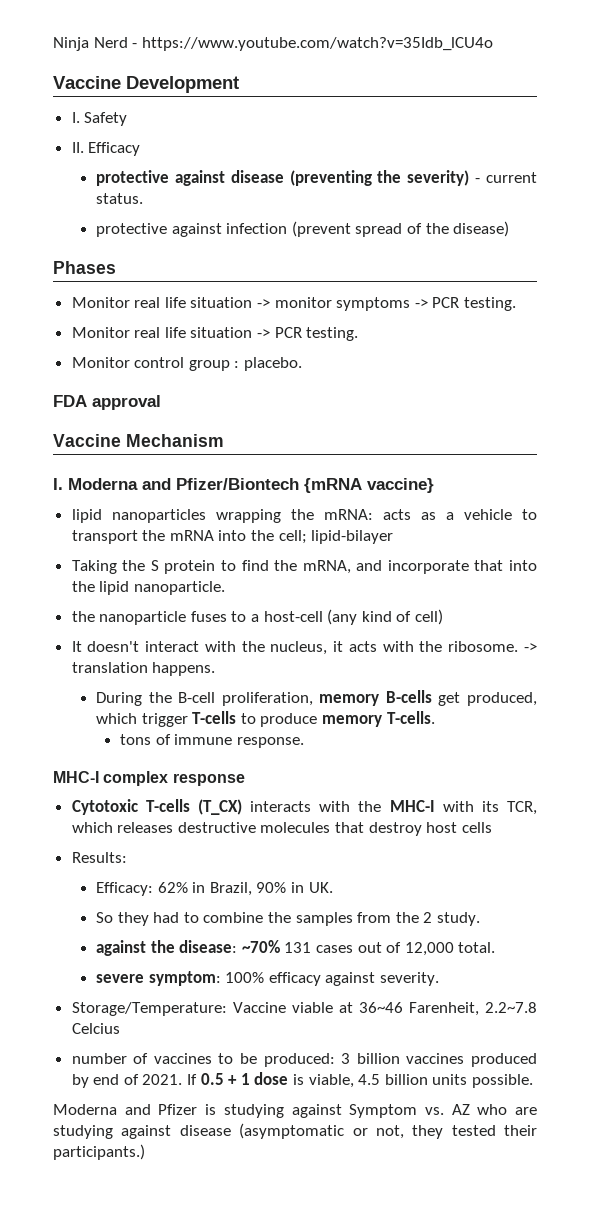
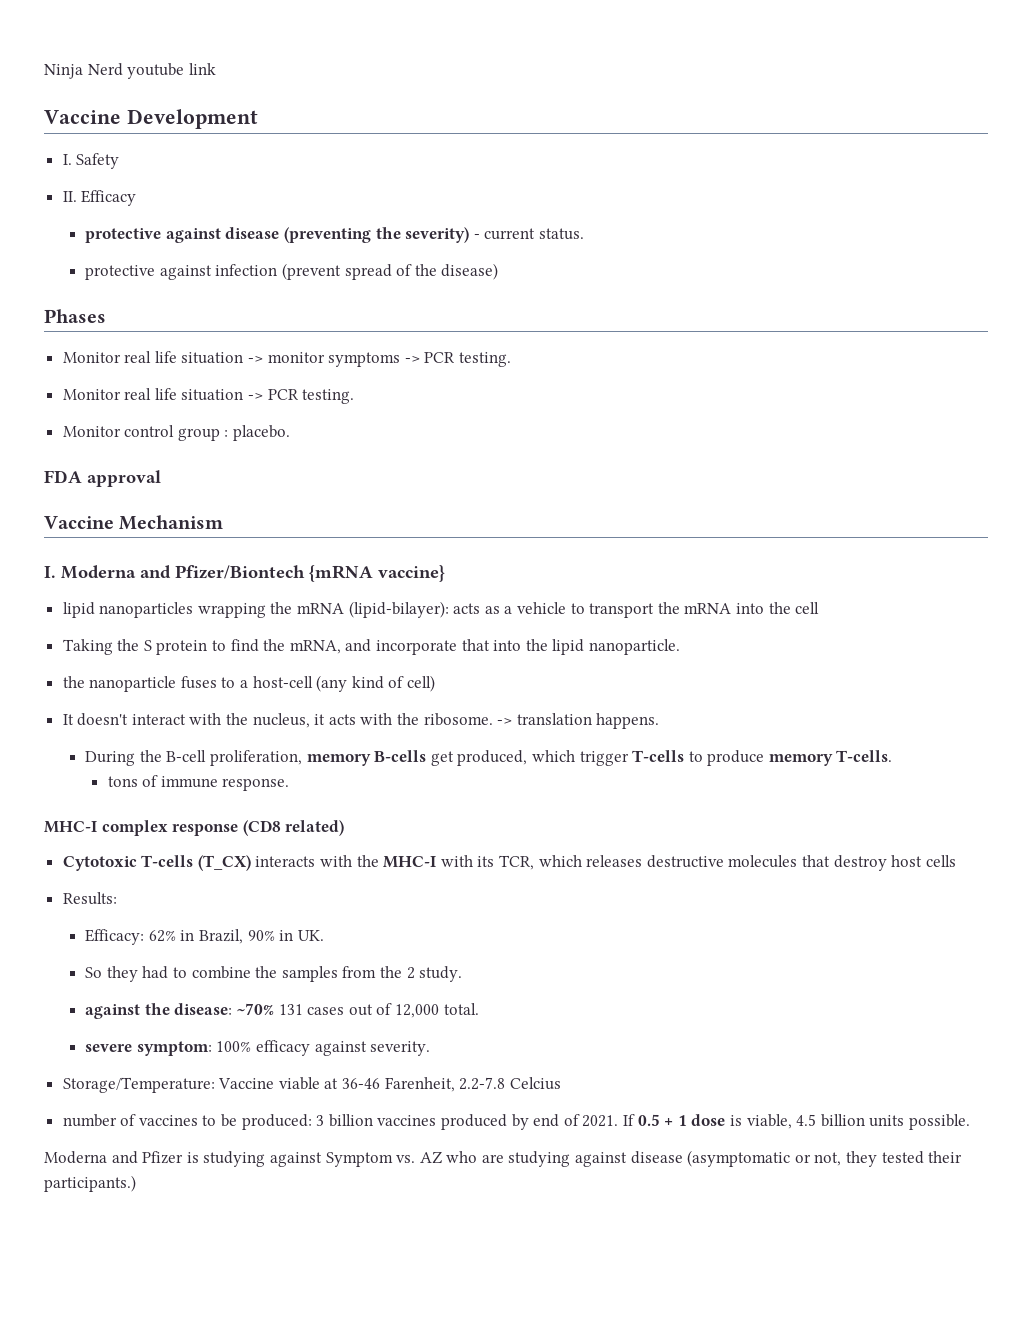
- Ninja Nerd - https://www.youtube.com/watch?v=35Idb_lCU4o
+ Ninja Nerd youtube link
- lipid nanoparticles wrapping the mRNA: acts as a vehicle to transport the mRNA into the cell; lipid-bilayer
+ lipid nanoparticles wrapping the mRNA (lipid-bilayer): acts as a vehicle to transport the mRNA into the cell
- MHC-I complex response
+ MHC-I complex response (CD8 related)
- Storage/Temperature: Vaccine viable at 36~46 Farenheit, 2.2~7.8 Celcius
+ Storage/Temperature: Vaccine viable at 36-46 Farenheit, 2.2-7.8 Celcius

